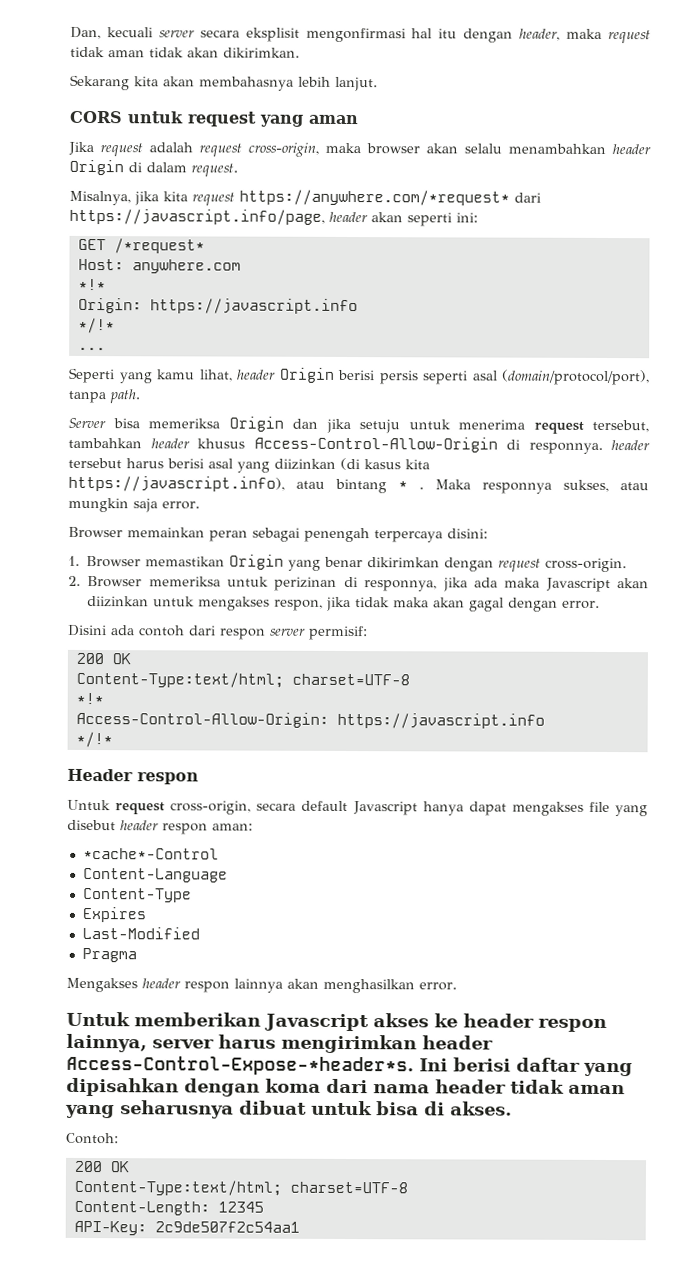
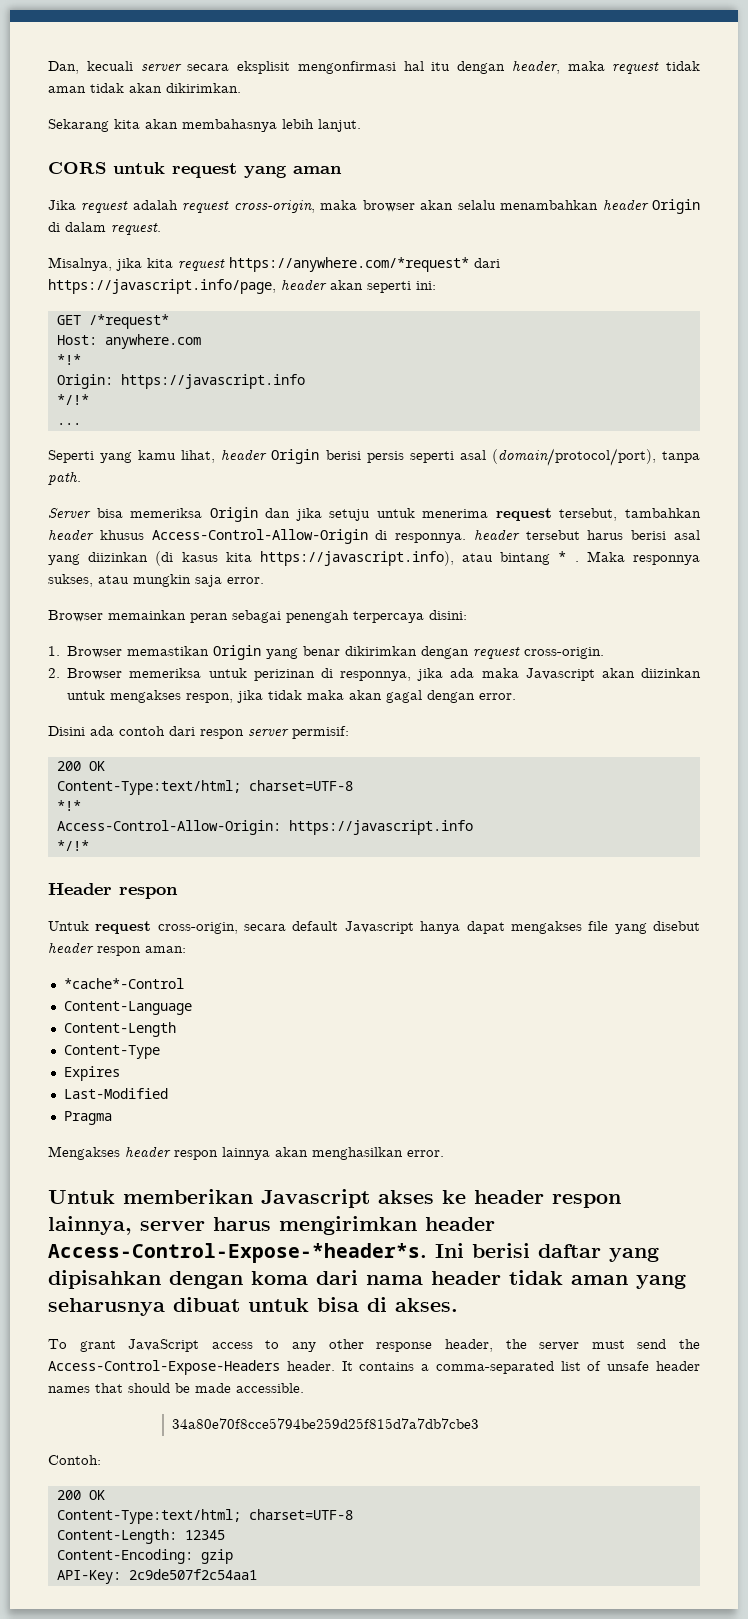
+ Content-Length
+ To grant JavaScript access to any other response header, the server must send the Access-Control-Expose-Headers header. It contains a comma-separated list of unsafe header names that should be made accessible.
+ 34a80e70f8cce5794be259d25f815d7a7db7cbe3
+ Content-Encoding: gzip

